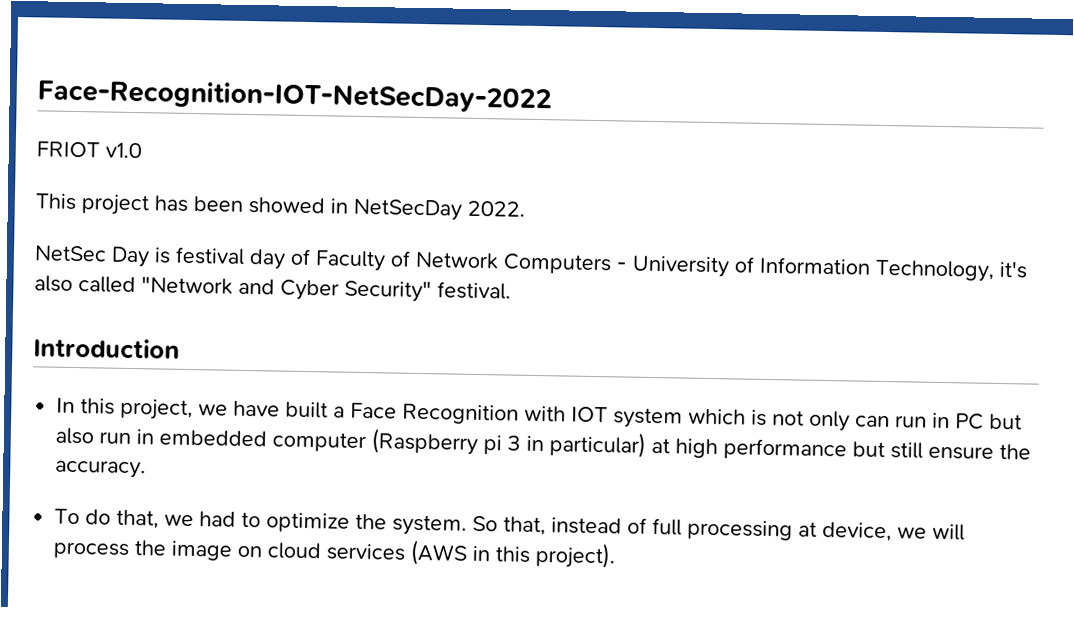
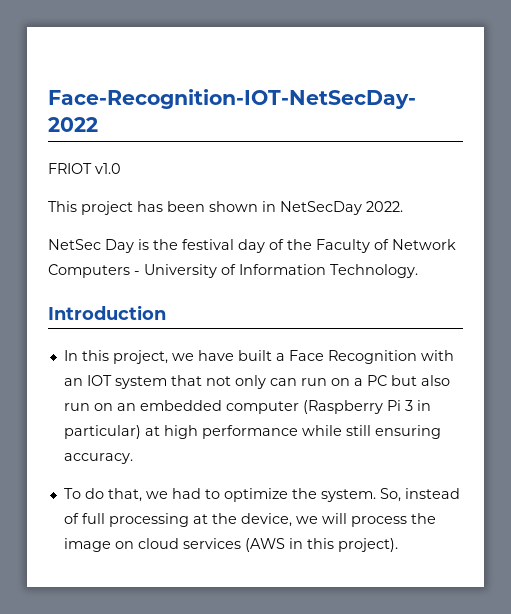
- This project has been showed in NetSecDay 2022.
+ This project has been shown in NetSecDay 2022.
- NetSec Day is festival day of Faculty of Network Computers - University of Information Technology, it's also called "Network and Cyber Security" festival.
+ NetSec Day is the festival day of the Faculty of Network Computers - University of Information Technology.
- In this project, we have built a Face Recognition with IOT system which is not only can run in PC but also run in embedded computer (Raspberry pi 3 in particular) at high performance but still ensure the accuracy.
+ In this project, we have built a Face Recognition with an IOT system that not only can run on a PC but also run on an embedded computer (Raspberry Pi 3 in particular) at high performance while still ensuring accuracy.
- So that, instead of full processing at device, we will process the image on cloud services (AWS in this project).
+ So, instead of full processing at the device, we will process the image on cloud services (AWS in this project).

